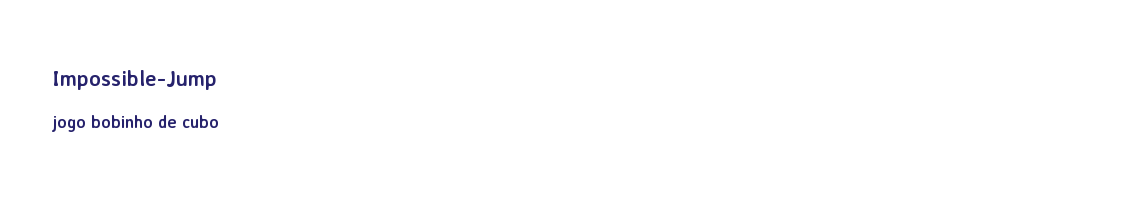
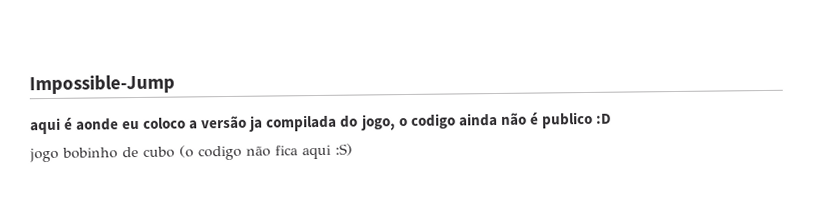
- jogo bobinho de cubo
+ aqui é aonde eu coloco a versão ja compilada do jogo, o codigo ainda não é publico :D
+ jogo bobinho de cubo (o codigo não fica aqui :S)

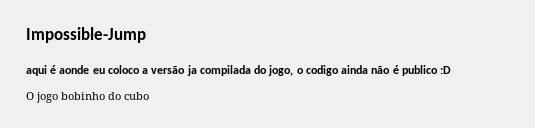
- jogo bobinho de cubo (o codigo não fica aqui :S)
+ O jogo bobinho do cubo

